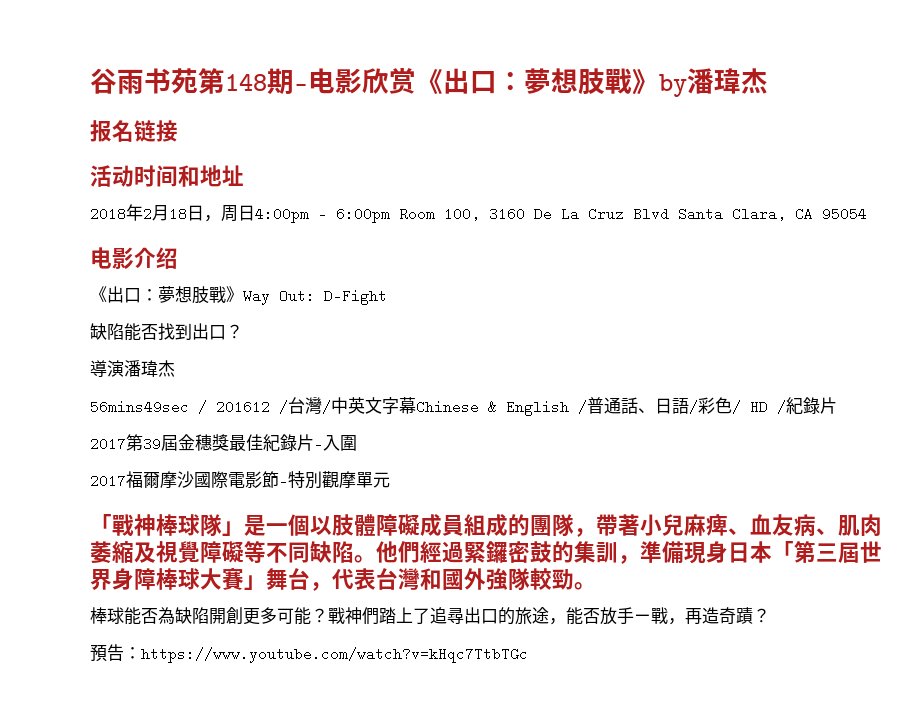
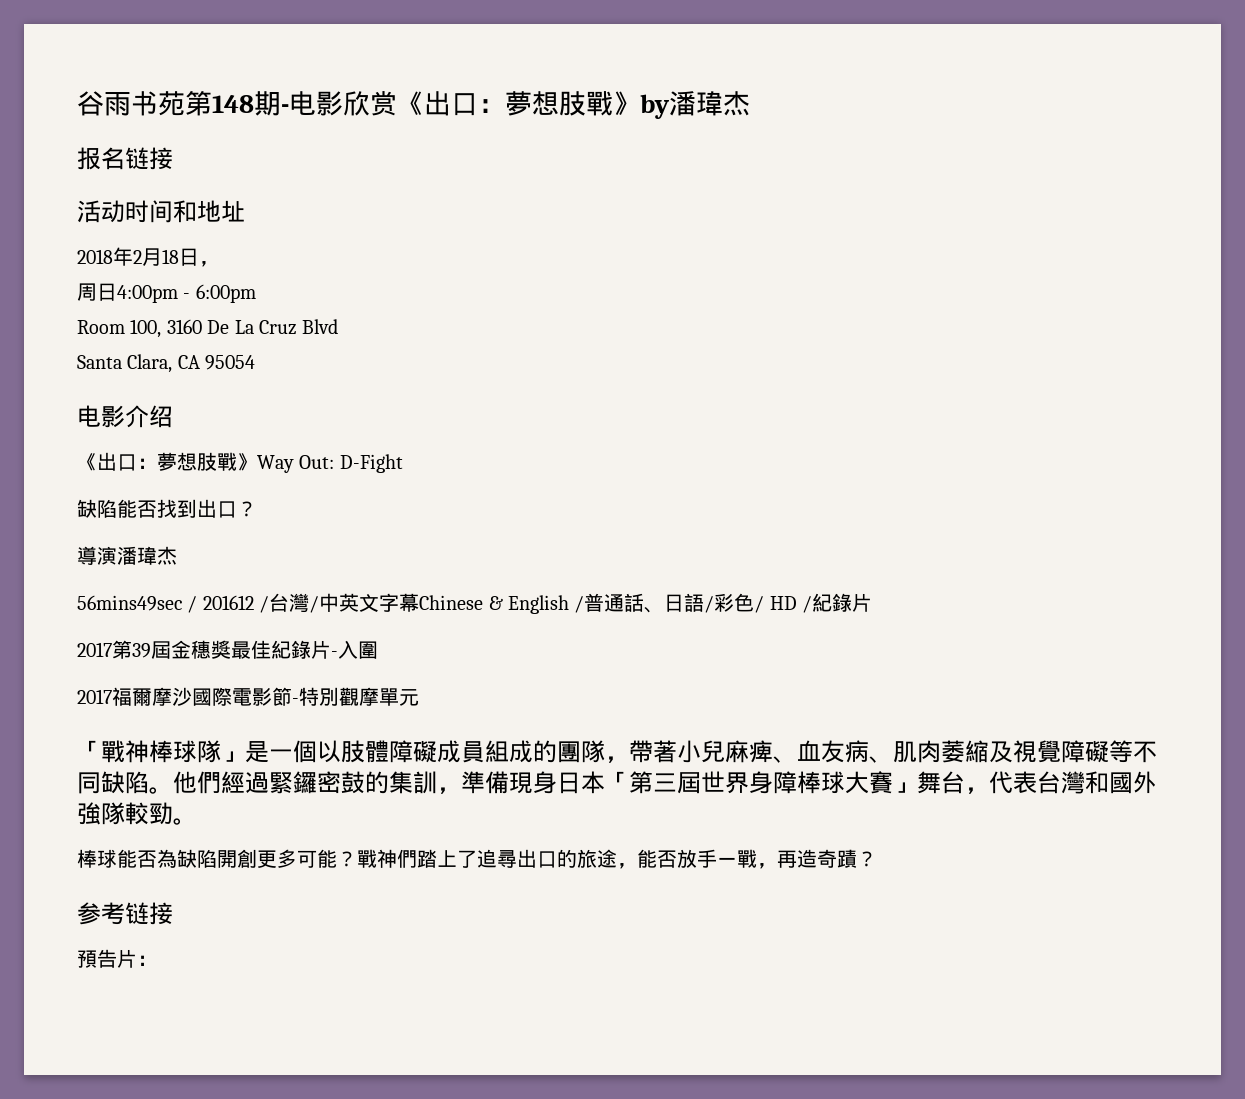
- 2018年2月18日，周日4:00pm - 6:00pm Room 100, 3160 De La Cruz Blvd Santa Clara, CA 95054
+ 2018年2月18日，
+ 周日4:00pm - 6:00pm
+ Room 100, 3160 De La Cruz Blvd
+ Santa Clara, CA 95054
+ 参考链接
- 預告：https://www.youtube.com/watch?v=kHqc7TtbTGc
+ 預告片：

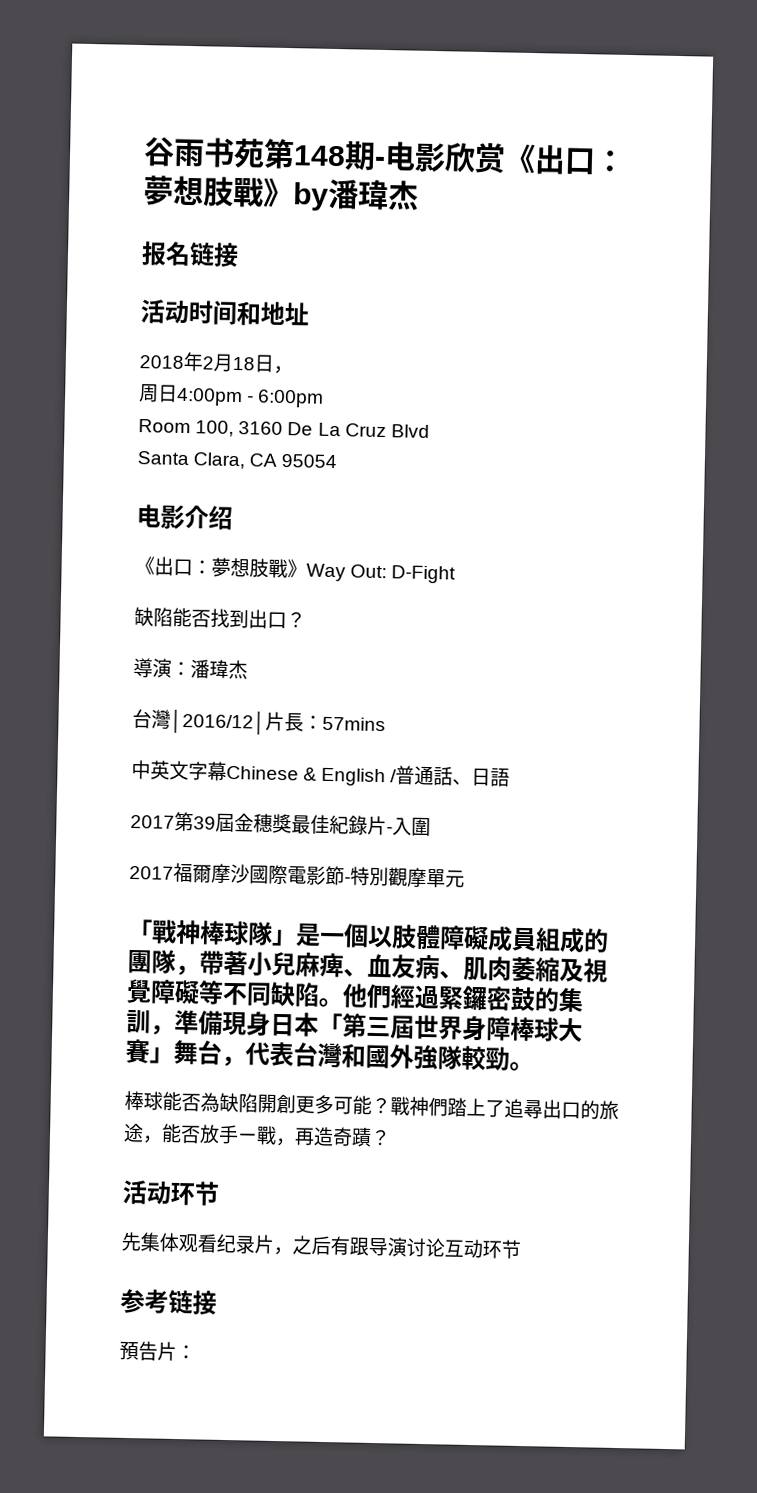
- 導演潘瑋杰
- 56mins49sec / 201612 /台灣/中英文字幕Chinese & English /普通話、日語/彩色/ HD /紀錄片
+ 導演：潘瑋杰
+ 台灣│2016/12│片長：57mins
+ 中英文字幕Chinese & English /普通話、日語
+ 活动环节
+ 先集体观看纪录片，之后有跟导演讨论互动环节

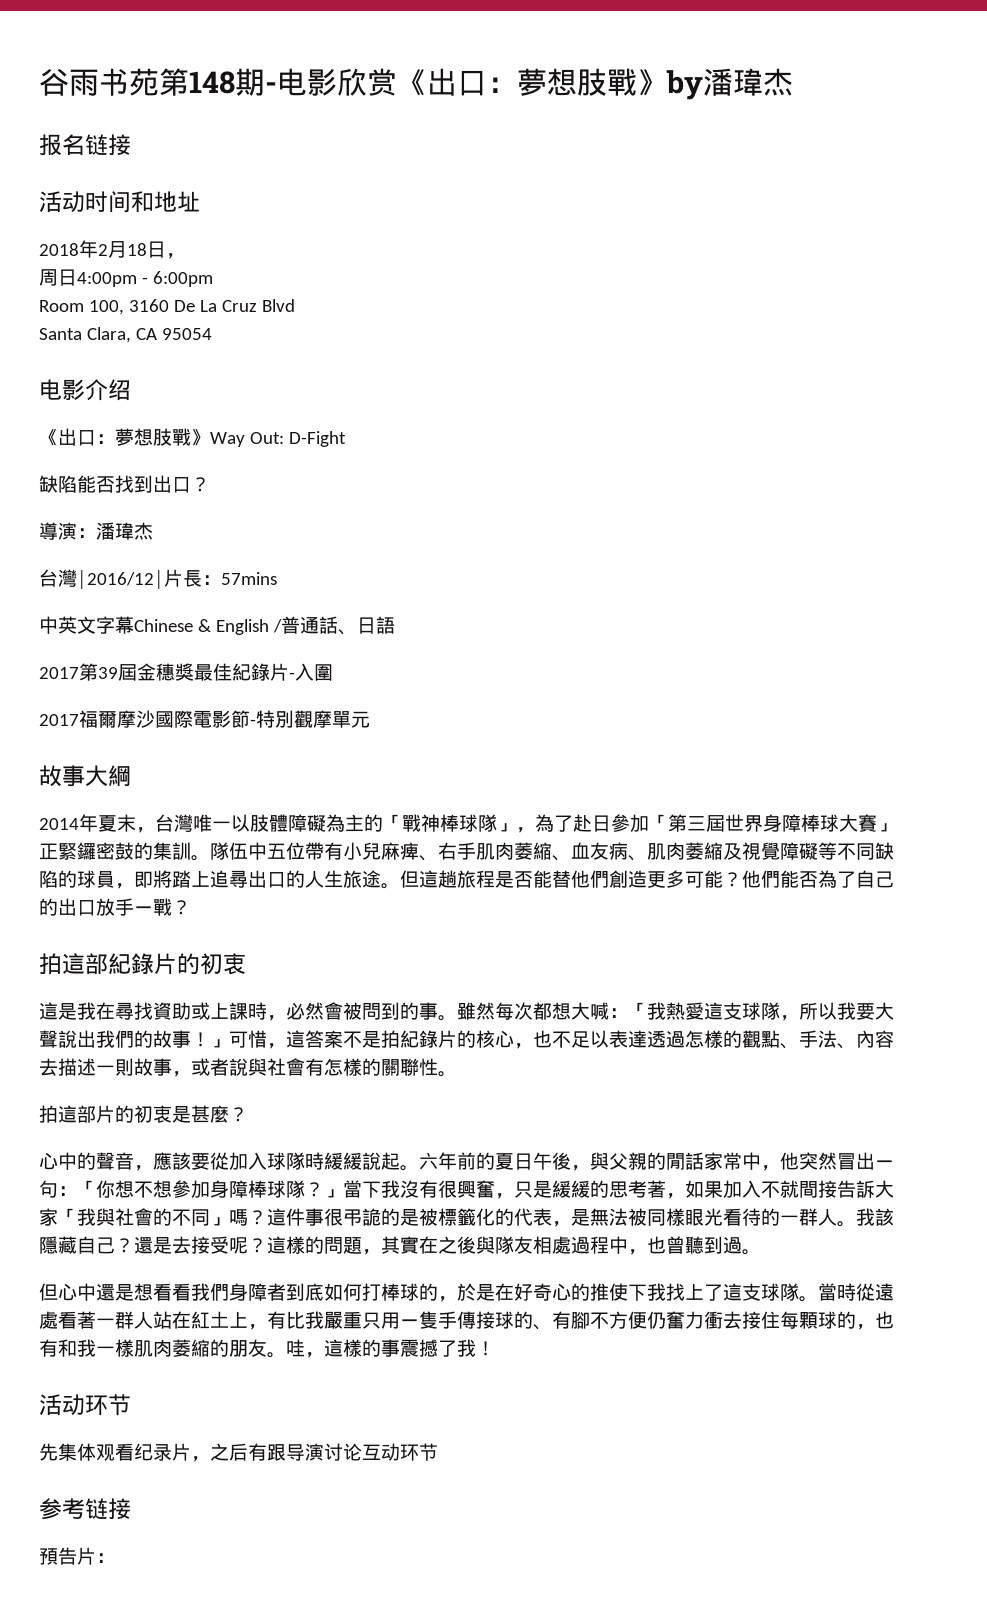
- 「戰神棒球隊」是一個以肢體障礙成員組成的團隊，帶著小兒麻痺、血友病、肌肉萎縮及視覺障礙等不同缺陷。他們經過緊鑼密鼓的集訓，準備現身日本「第三屆世界身障棒球大賽」舞台，代表台灣和國外強隊較勁。
- 棒球能否為缺陷開創更多可能？戰神們踏上了追尋出口的旅途，能否放手ㄧ戰，再造奇蹟？
+ 故事大綱
+ 2014年夏末，台灣唯一以肢體障礙為主的「戰神棒球隊」，為了赴日參加「第三屆世界身障棒球大賽」正緊鑼密鼓的集訓。隊伍中五位帶有小兒麻痺、右手肌肉萎縮、血友病、肌肉萎縮及視覺障礙等不同缺陷的球員，即將踏上追尋出口的人生旅途。但這趟旅程是否能替他們創造更多可能？他們能否為了自己的出口放手ㄧ戰？
+ 拍這部紀錄片的初衷
+ 這是我在尋找資助或上課時，必然會被問到的事。雖然每次都想大喊：「我熱愛這支球隊，所以我要大聲說出我們的故事！」可惜，這答案不是拍紀錄片的核心，也不足以表達透過怎樣的觀點、手法、內容去描述一則故事，或者說與社會有怎樣的關聯性。
+ 拍這部片的初衷是甚麼？
+ 心中的聲音，應該要從加入球隊時緩緩說起。六年前的夏日午後，與父親的閒話家常中，他突然冒出ㄧ句：「你想不想參加身障棒球隊？」當下我沒有很興奮，只是緩緩的思考著，如果加入不就間接告訴大家「我與社會的不同」嗎？這件事很弔詭的是被標籤化的代表，是無法被同樣眼光看待的一群人。我該隱藏自己？還是去接受呢？這樣的問題，其實在之後與隊友相處過程中，也曾聽到過。
+ 但心中還是想看看我們身障者到底如何打棒球的，於是在好奇心的推使下我找上了這支球隊。當時從遠處看著一群人站在紅土上，有比我嚴重只用ㄧ隻手傳接球的、有腳不方便仍奮力衝去接住每顆球的，也有和我一樣肌肉萎縮的朋友。哇，這樣的事震撼了我！

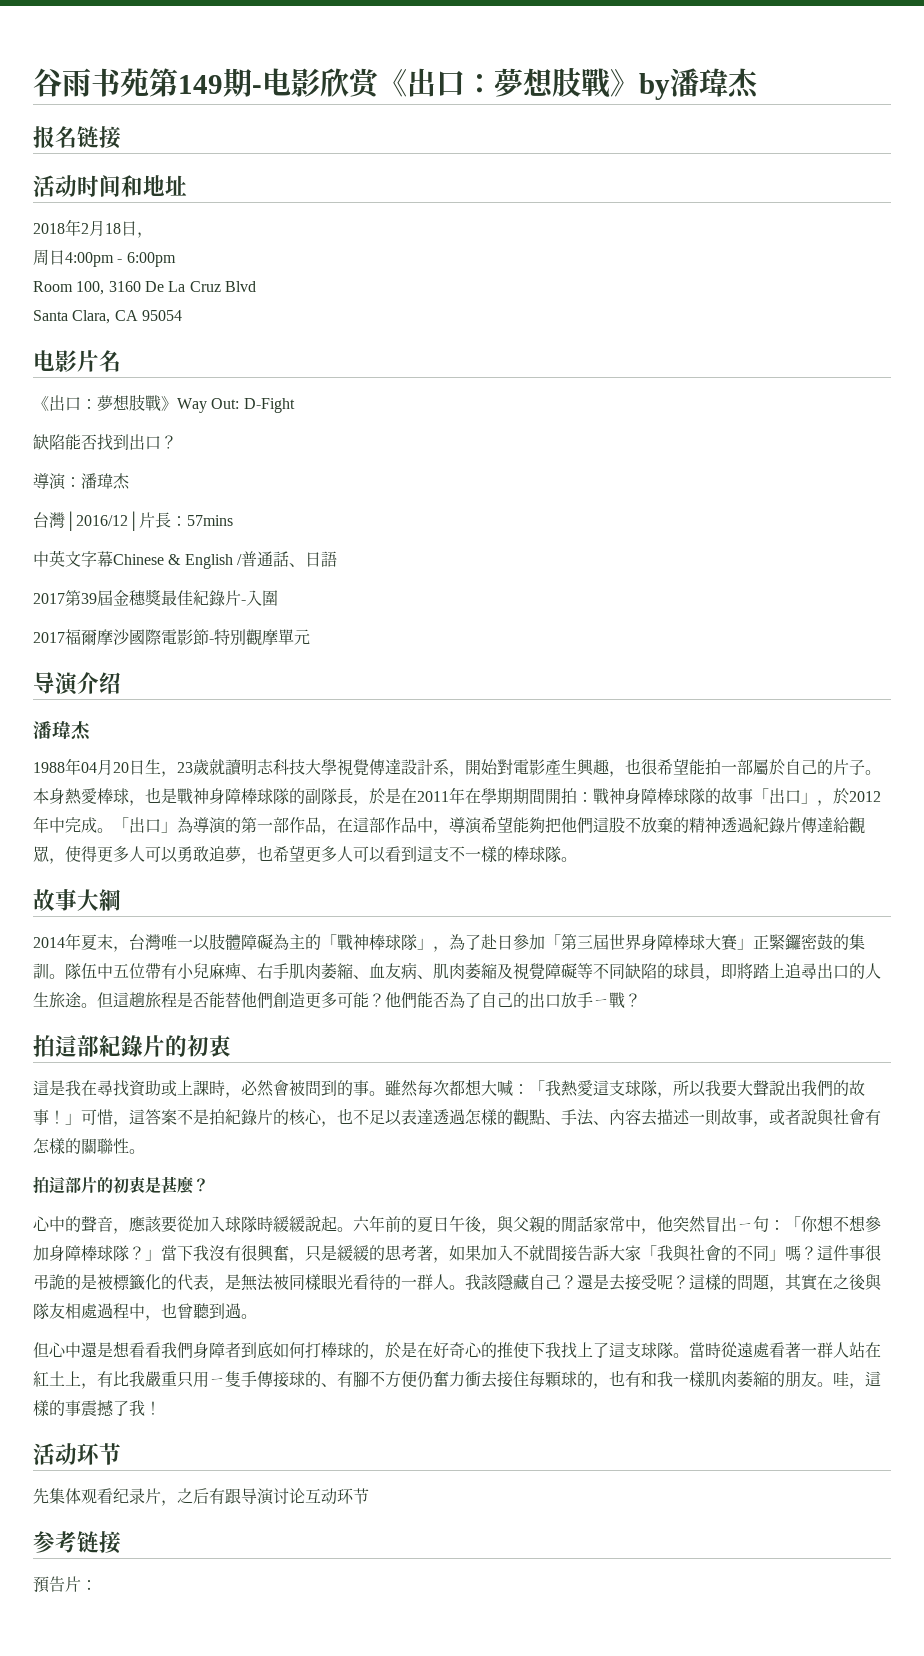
- 谷雨书苑第148期-电影欣赏《出口：夢想肢戰》by潘瑋杰
+ 谷雨书苑第149期-电影欣赏《出口：夢想肢戰》by潘瑋杰
- 电影介绍
+ 电影片名
+ 导演介绍
+ 潘瑋杰
+ 1988年04月20日生，23歲就讀明志科技大學視覺傳達設計系，開始對電影產生興趣，也很希望能拍一部屬於自己的片子。本身熱愛棒球，也是戰神身障棒球隊的副隊長，於是在2011年在學期期間開拍：戰神身障棒球隊的故事「出口」，於2012年中完成。「出口」為導演的第一部作品，在這部作品中，導演希望能夠把他們這股不放棄的精神透過紀錄片傳達給觀眾，使得更多人可以勇敢追夢，也希望更多人可以看到這支不一樣的棒球隊。

